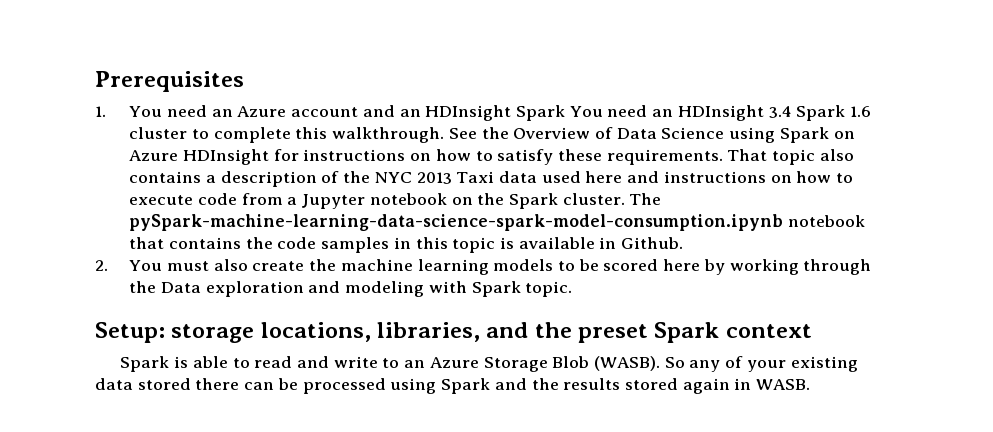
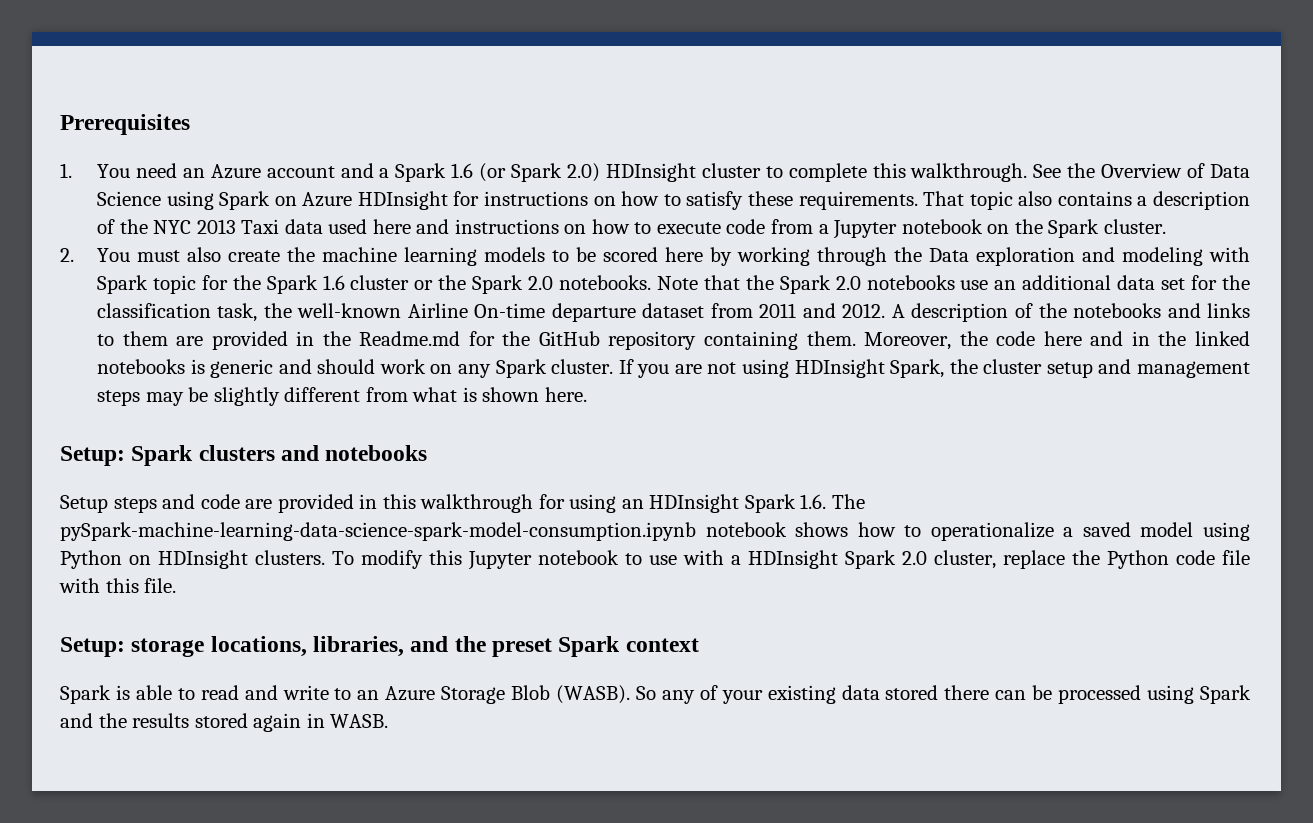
- 1. You need an Azure account and an HDInsight Spark You need an HDInsight 3.4 Spark 1.6 cluster to complete this walkthrough.
+ 1. You need an Azure account and a Spark 1.6 (or Spark 2.0) HDInsight cluster to complete this walkthrough.
- The pySpark-machine-learning-data-science-spark-model-consumption.ipynb notebook that contains the code samples in this topic is available in Github.
- 2. You must also create the machine learning models to be scored here by working through the Data exploration and modeling with Spark topic.
+ 2. You must also create the machine learning models to be scored here by working through the Data exploration and modeling with Spark topic for the Spark 1.6 cluster or the Spark 2.0 notebooks. Note that the Spark 2.0 notebooks use an additional data set for the classification task, the well-known Airline On-time departure dataset from 2011 and 2012. A description of the notebooks and links to them are provided in the Readme.md for the GitHub repository containing them. Moreover, the code here and in the linked notebooks is generic and should work on any Spark cluster. If you are not using HDInsight Spark, the cluster setup and management steps may be slightly different from what is shown here.
+ Setup: Spark clusters and notebooks
+ Setup steps and code are provided in this walkthrough for using an HDInsight Spark 1.6. The pySpark-machine-learning-data-science-spark-model-consumption.ipynb notebook shows how to operationalize a saved model using Python on HDInsight clusters. To modify this Jupyter notebook to use with a HDInsight Spark 2.0 cluster, replace the Python code file with this file.

